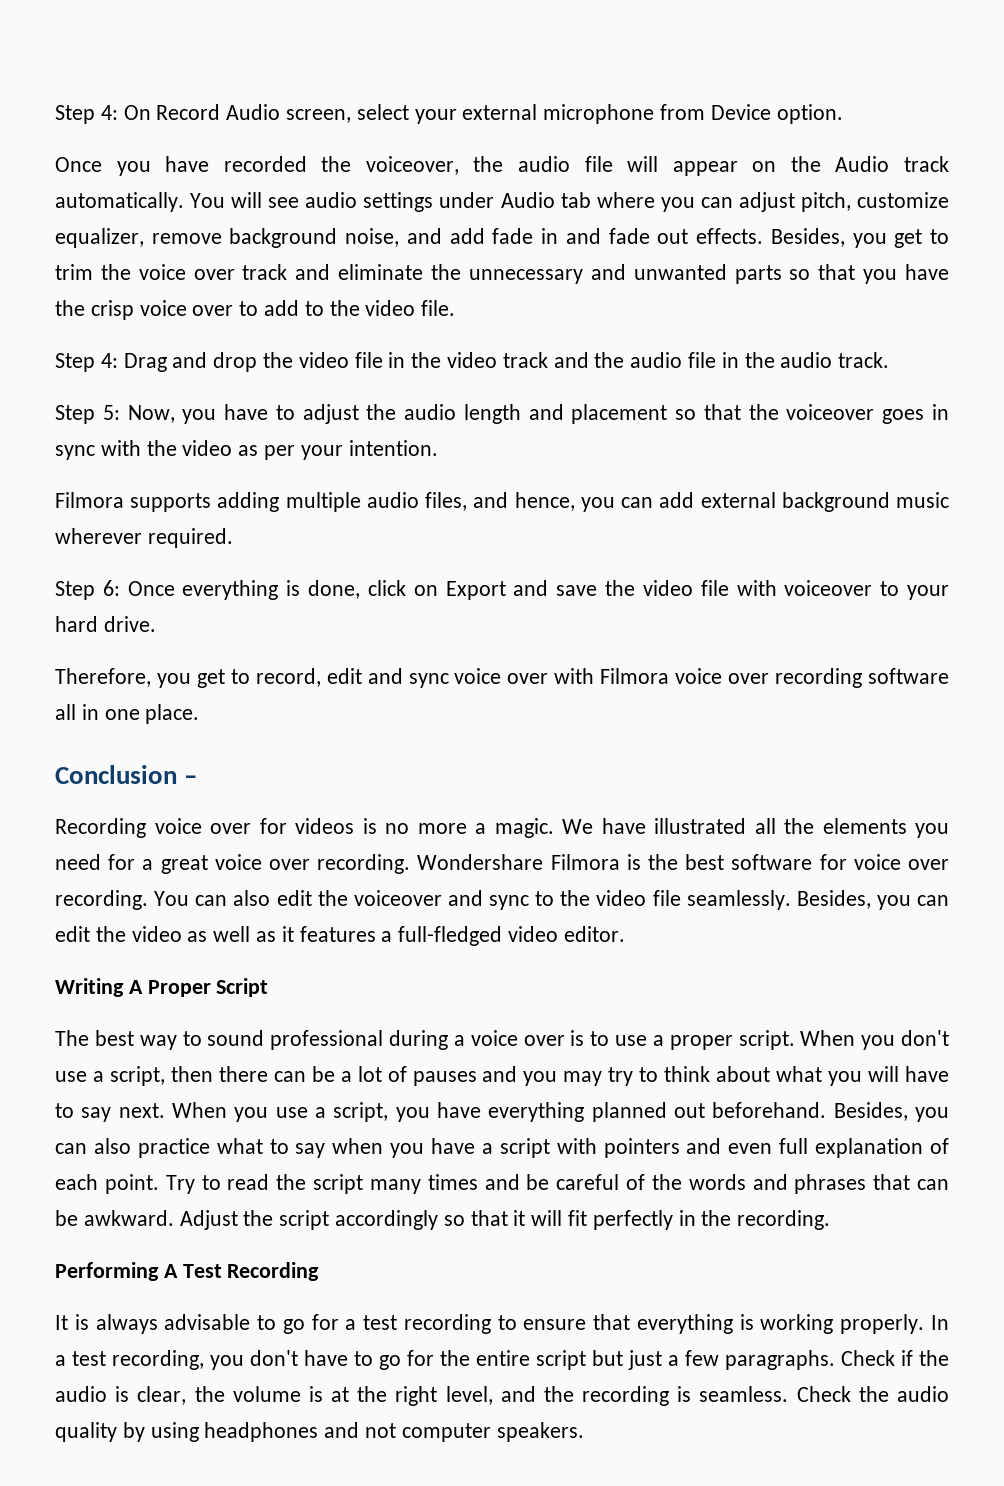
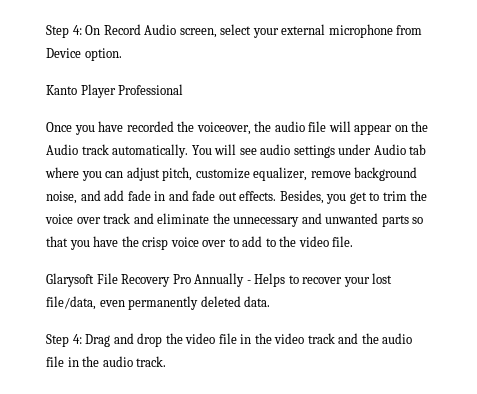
+ Kanto Player Professional
+ Glarysoft File Recovery Pro Annually - Helps to recover your lost file/data, even permanently deleted data.
- Step 5: Now, you have to adjust the audio length and placement so that the voiceover goes in sync with the video as per your intention.
- Filmora supports adding multiple audio files, and hence, you can add external background music wherever required.
- Step 6: Once everything is done, click on Export and save the video file with voiceover to your hard drive.
- Therefore, you get to record, edit and sync voice over with Filmora voice over recording software all in one place.
- Conclusion –
- Recording voice over for videos is no more a magic. We have illustrated all the elements you need for a great voice over recording. Wondershare Filmora is the best software for voice over recording. You can also edit the voiceover and sync to the video file seamlessly. Besides, you can edit the video as well as it features a full-fledged video editor.
- Writing A Proper Script
- The best way to sound professional during a voice over is to use a proper script. When you don't use a script, then there can be a lot of pauses and you may try to think about what you will have to say next. When you use a script, you have everything planned out beforehand. Besides, you can also practice what to say when you have a script with pointers and even full explanation of each point. Try to read the script many times and be careful of the words and phrases that can be awkward. Adjust the script accordingly so that it will fit perfectly in the recording.
- Performing A Test Recording
- It is always advisable to go for a test recording to ensure that everything is working properly. In a test recording, you don't have to go for the entire script but just a few paragraphs. Check if the audio is clear, the volume is at the right level, and the recording is seamless. Check the audio quality by using headphones and not computer speakers.

